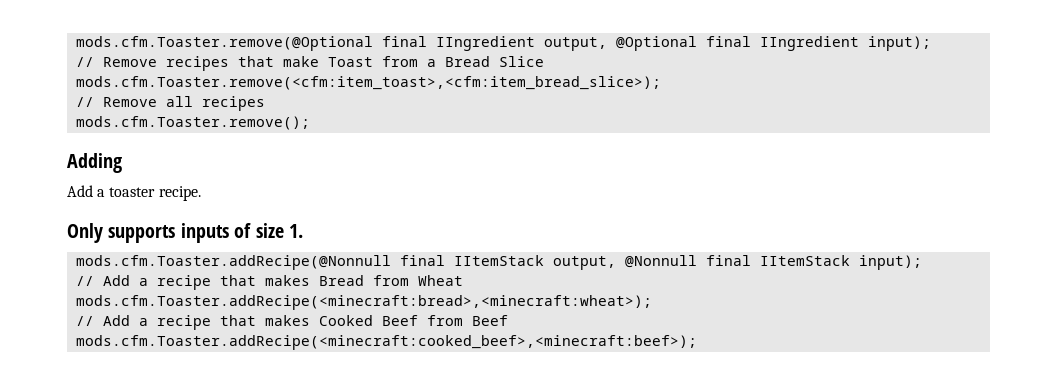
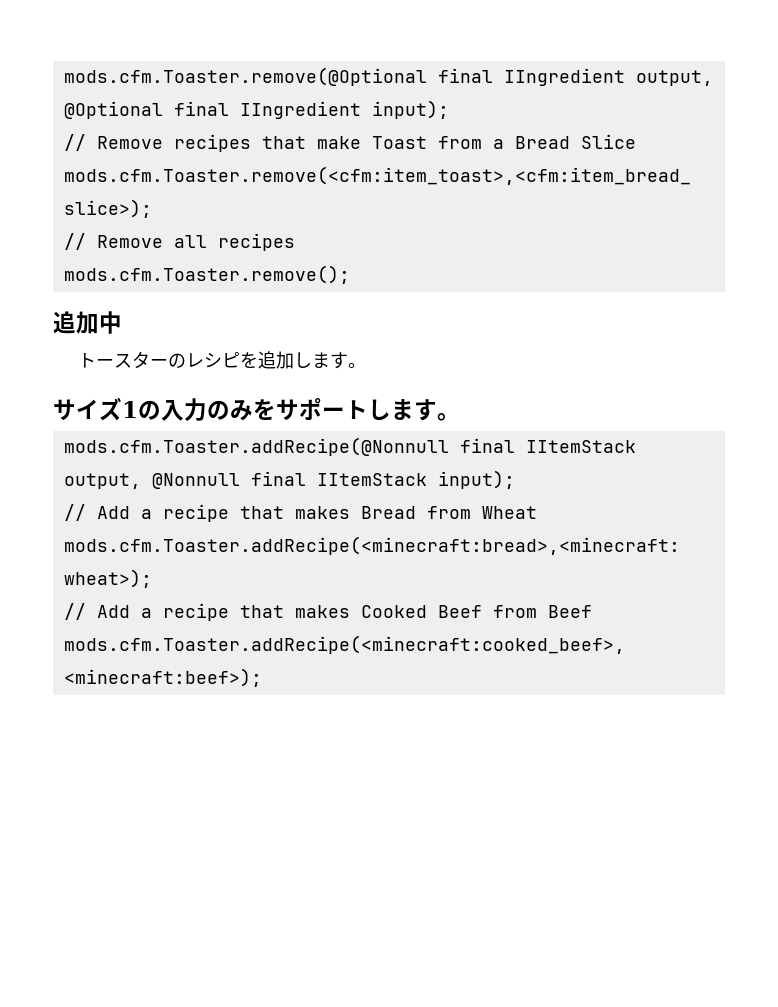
- Adding
- Add a toaster recipe.
- Only supports inputs of size 1.
+ 追加中
+ トースターのレシピを追加します。
+ サイズ1の入力のみをサポートします。

